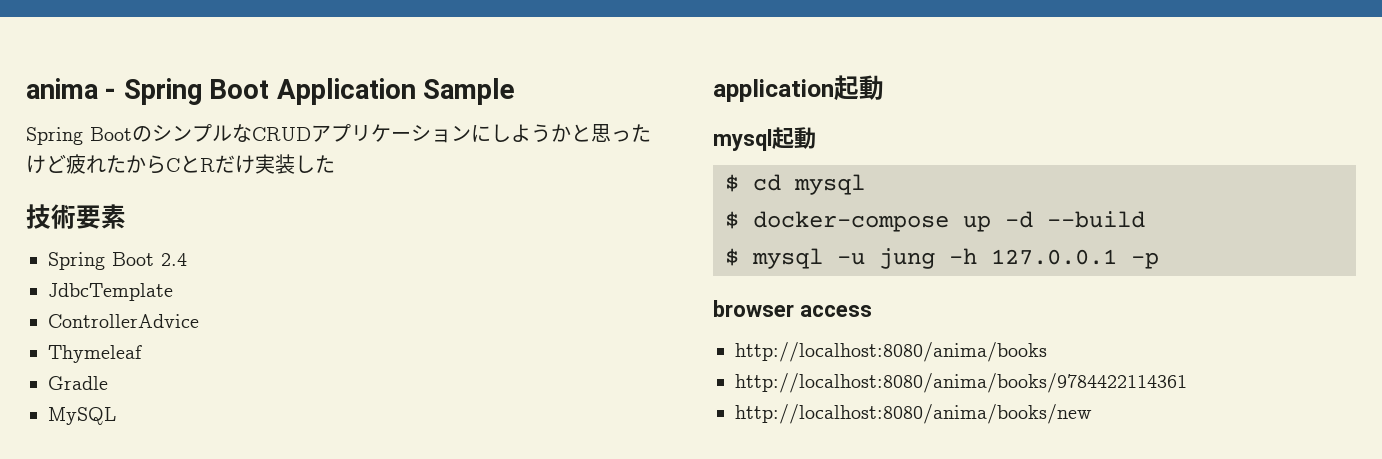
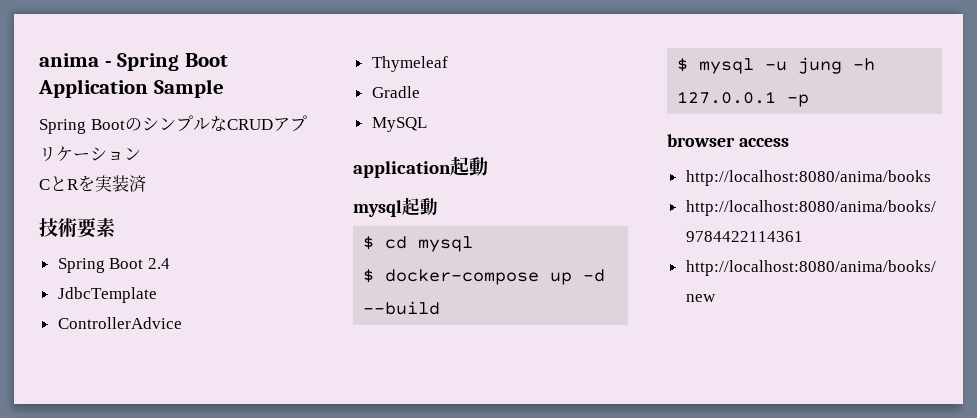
- Spring BootのシンプルなCRUDアプリケーションにしようかと思ったけど疲れたからCとRだけ実装した
+ Spring BootのシンプルなCRUDアプリケーション
+ CとRを実装済

